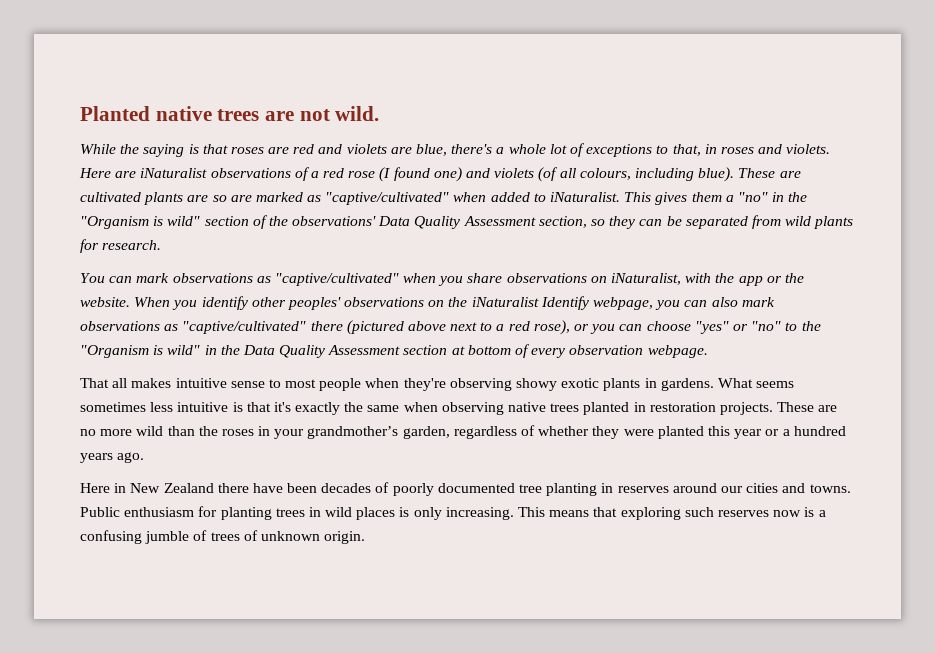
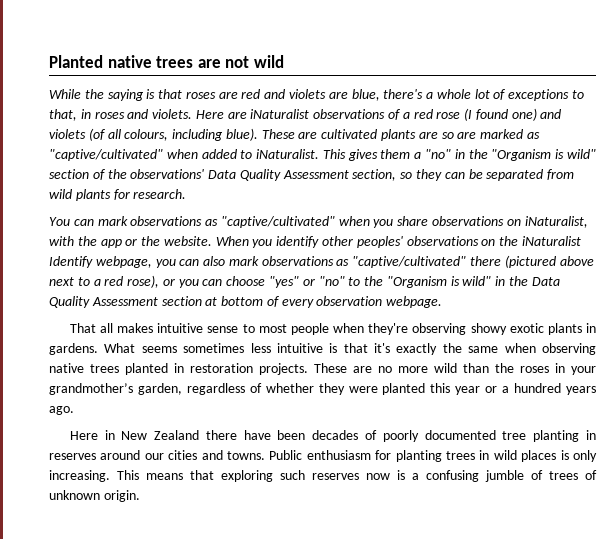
- Planted native trees are not wild.
+ Planted native trees are not wild

